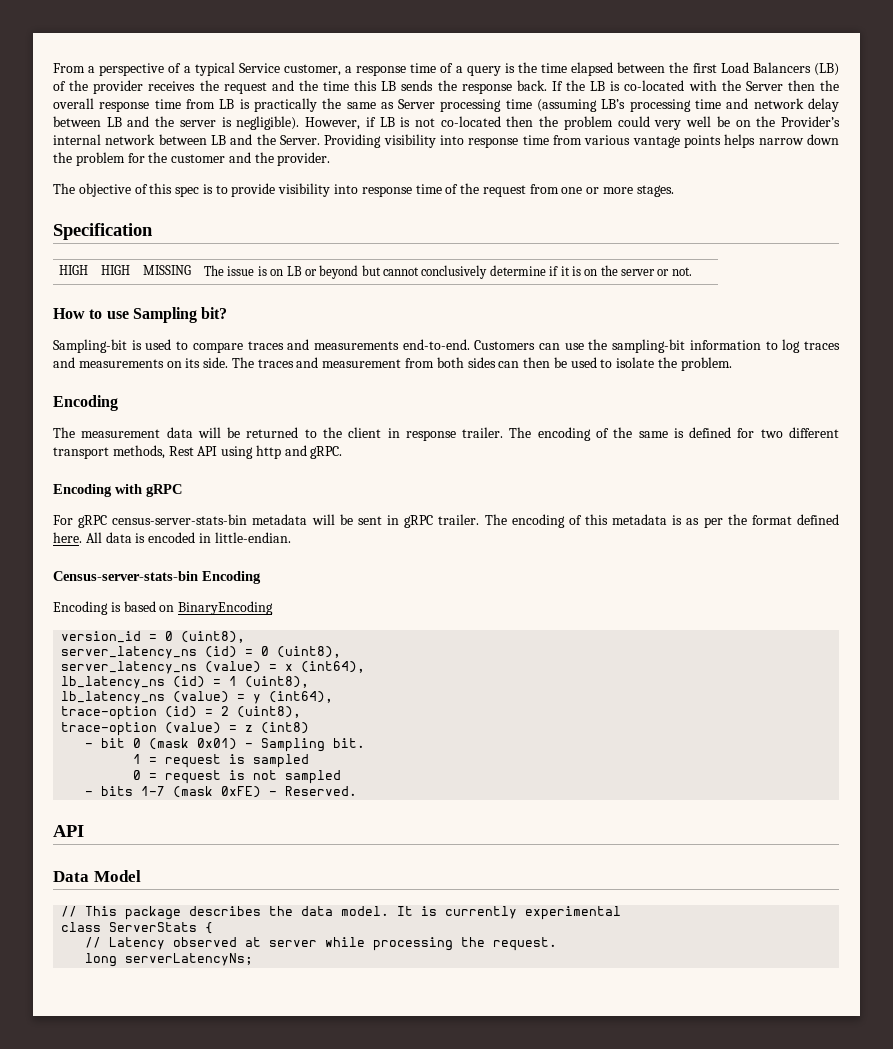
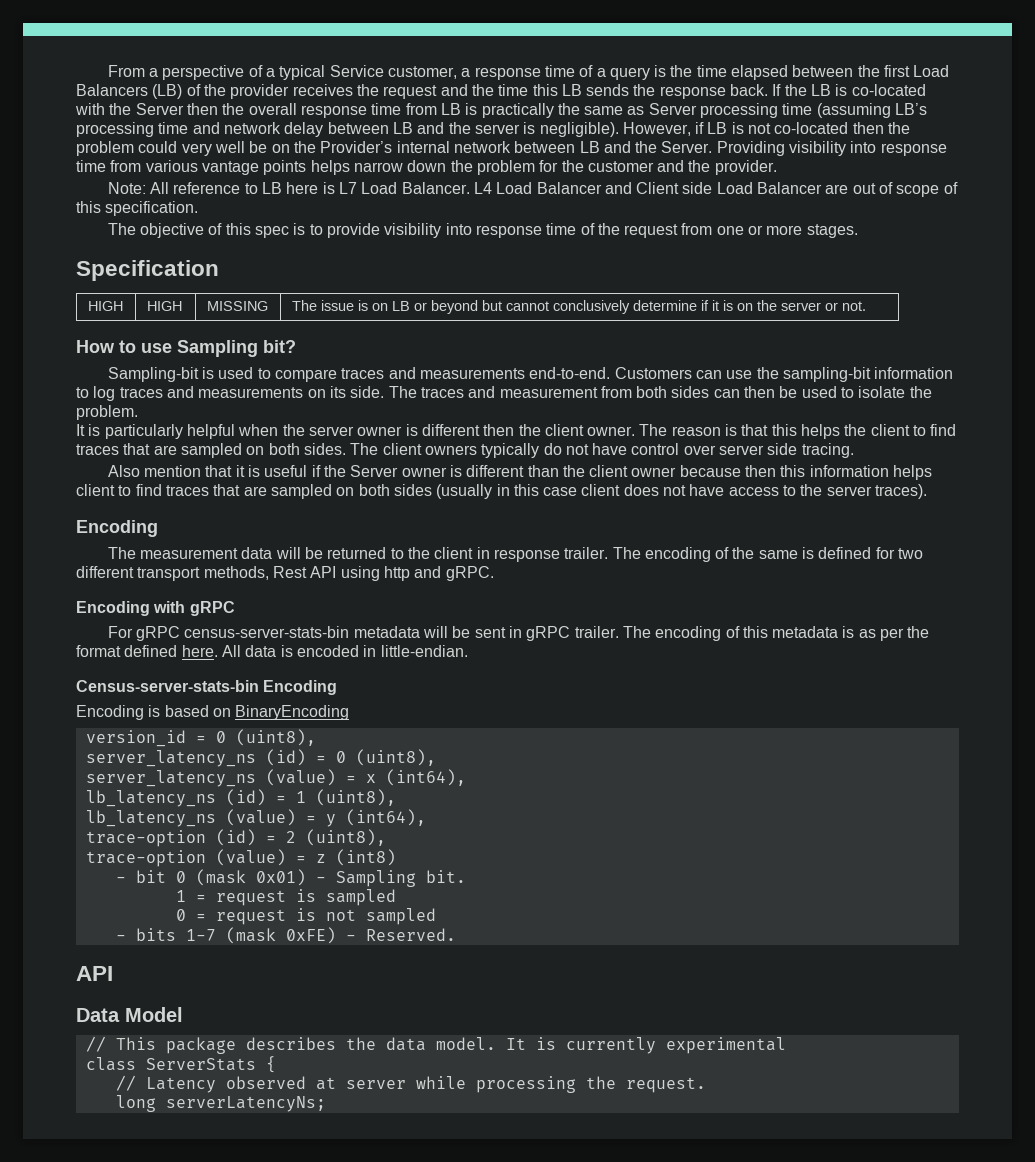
+ Note: All reference to LB here is L7 Load Balancer. L4 Load Balancer and Client side Load Balancer are out of scope of this specification.
+ It is particularly helpful when the server owner is different then the client owner. The reason is that this helps the client to find traces that are sampled on both sides. The client owners typically do not have control over server side tracing.
+ Also mention that it is useful if the Server owner is different than the client owner because then this information helps client to find traces that are sampled on both sides (usually in this case client does not have access to the server traces).

